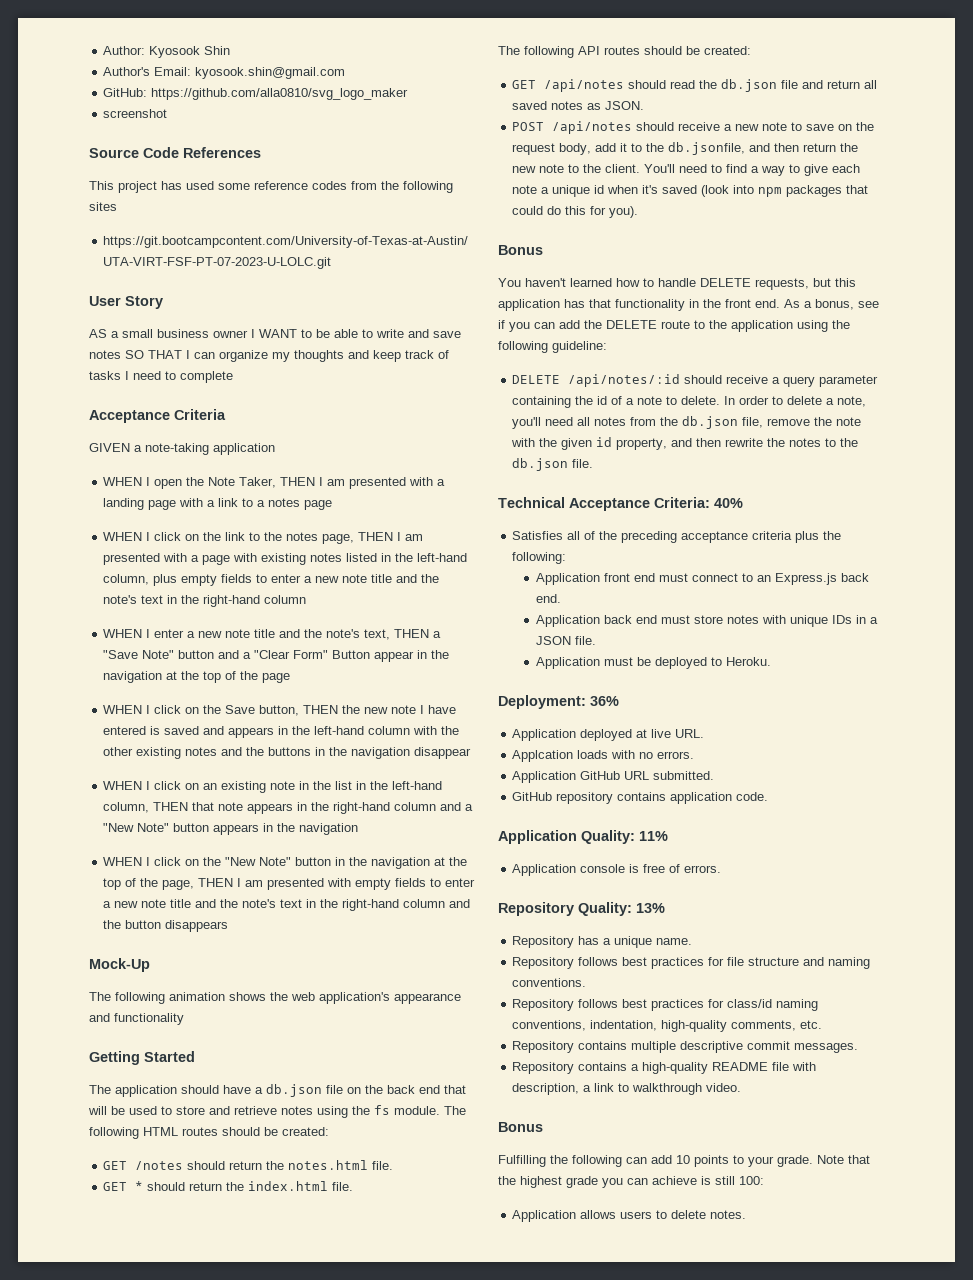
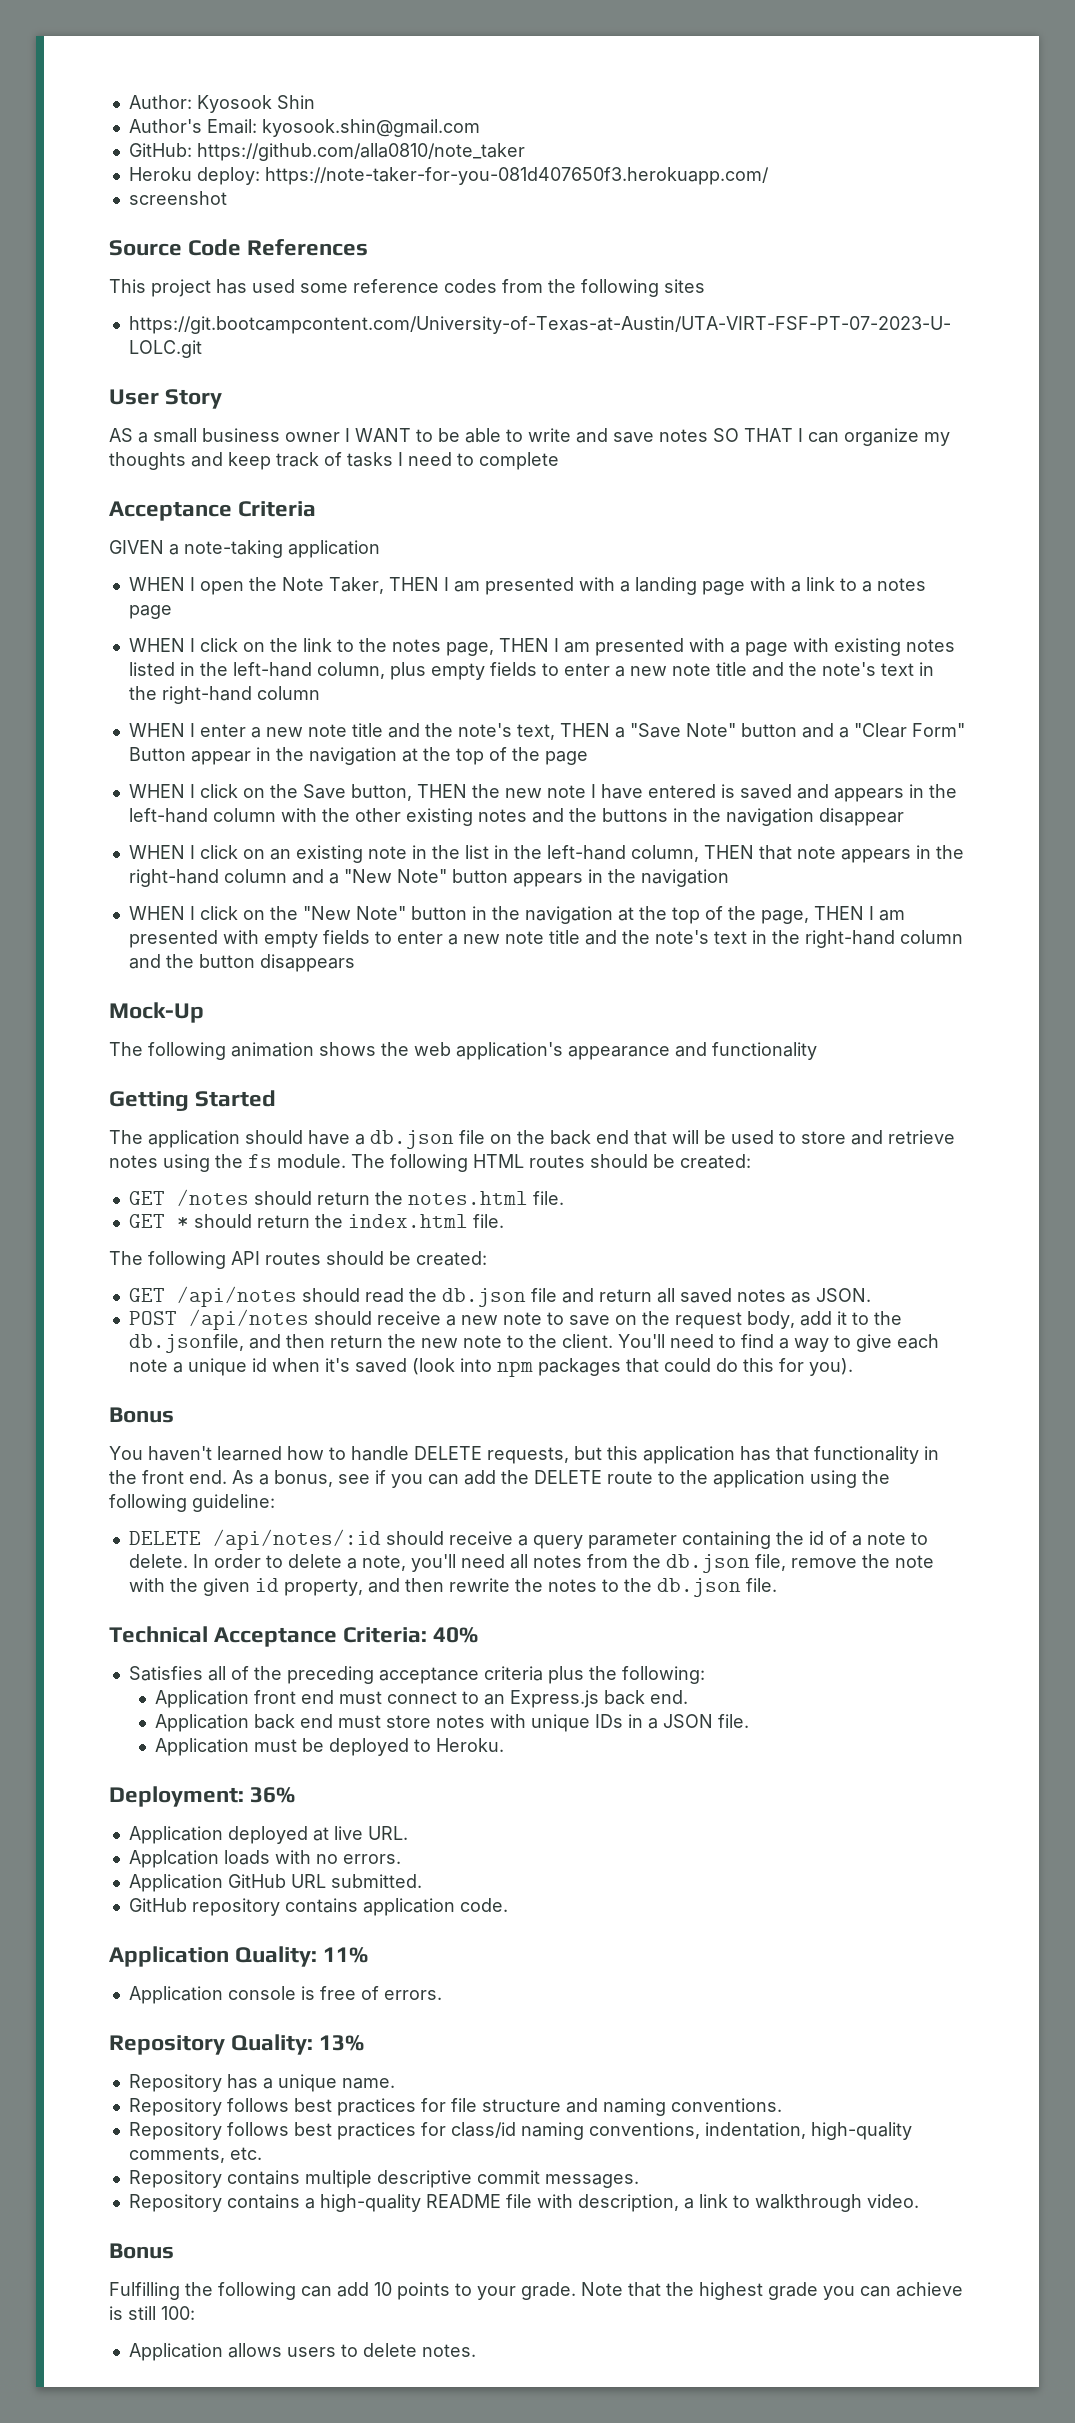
- GitHub: https://github.com/alla0810/svg_logo_maker
+ GitHub: https://github.com/alla0810/note_taker
+ Heroku deploy: https://note-taker-for-you-081d407650f3.herokuapp.com/

